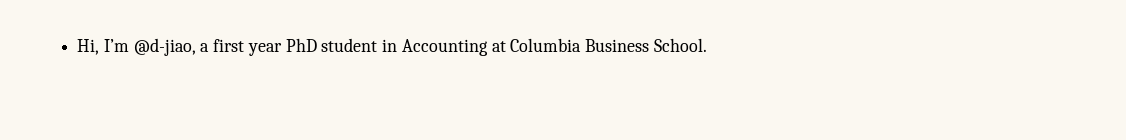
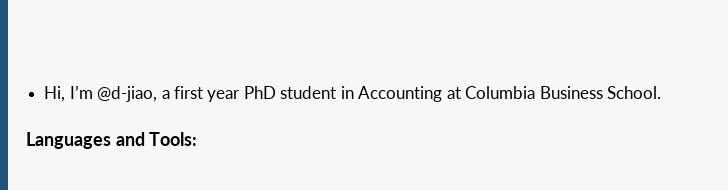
+ Languages and Tools:

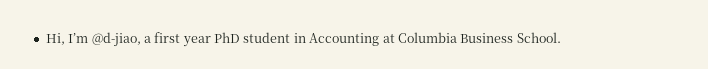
- Languages and Tools:

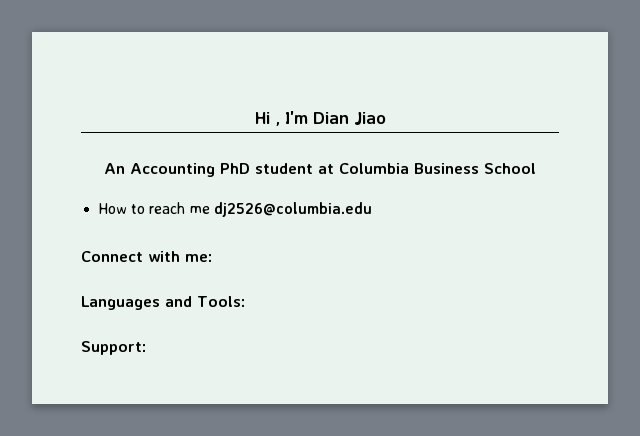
- Hi, I’m @d-jiao, a first year PhD student in Accounting at Columbia Business School.
+ Hi , I'm Dian Jiao
+ An Accounting PhD student at Columbia Business School
+ How to reach me dj2526@columbia.edu
+ Connect with me:
+ Languages and Tools:
+ Support:

